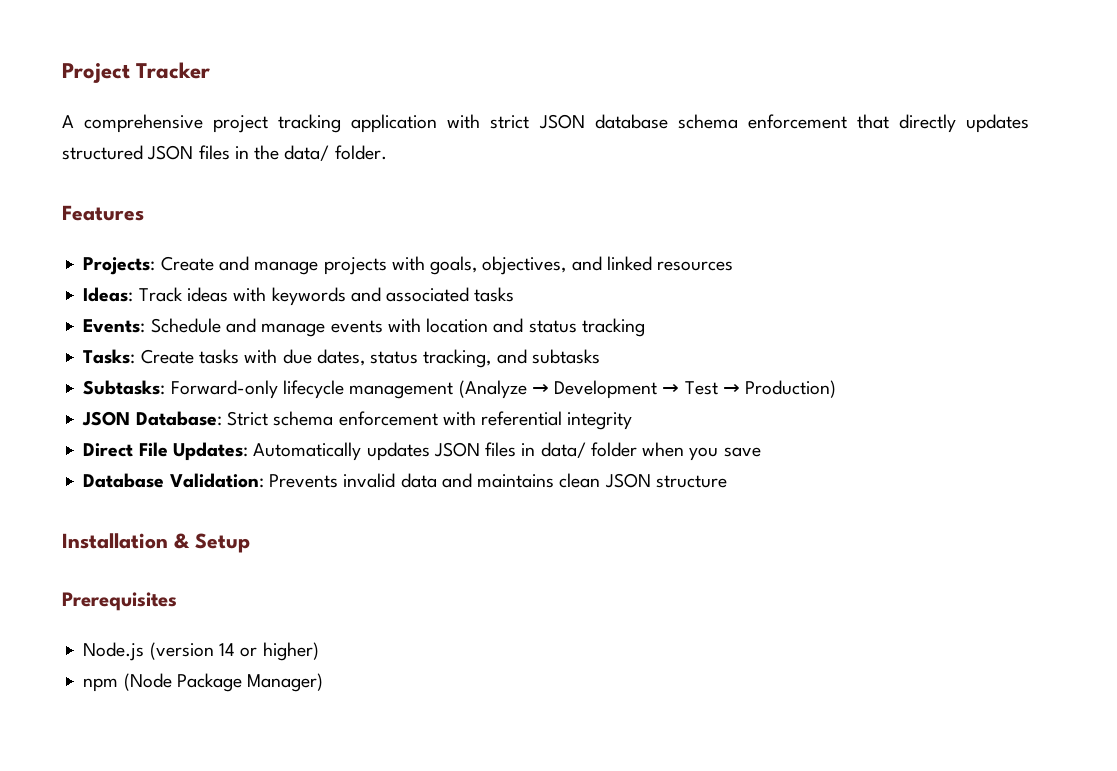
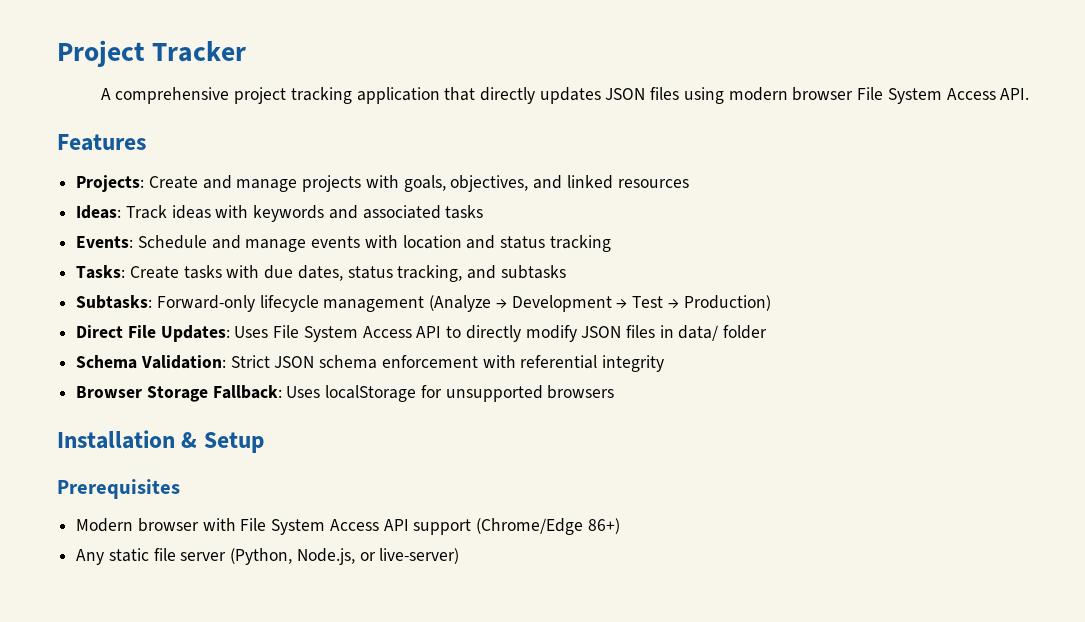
- A comprehensive project tracking application with strict JSON database schema enforcement that directly updates structured JSON files in the data/ folder.
+ A comprehensive project tracking application that directly updates JSON files using modern browser File System Access API.
- JSON Database: Strict schema enforcement with referential integrity
+ Direct File Updates: Uses File System Access API to directly modify JSON files in data/ folder
+ Schema Validation: Strict JSON schema enforcement with referential integrity
- Direct File Updates: Automatically updates JSON files in data/ folder when you save
- Database Validation: Prevents invalid data and maintains clean JSON structure
+ Browser Storage Fallback: Uses localStorage for unsupported browsers
  Installation & Setup
  Prerequisites
- Node.js (version 14 or higher)
- npm (Node Package Manager)
+ Modern browser with File System Access API support (Chrome/Edge 86+)
+ Any static file server (Python, Node.js, or live-server)

